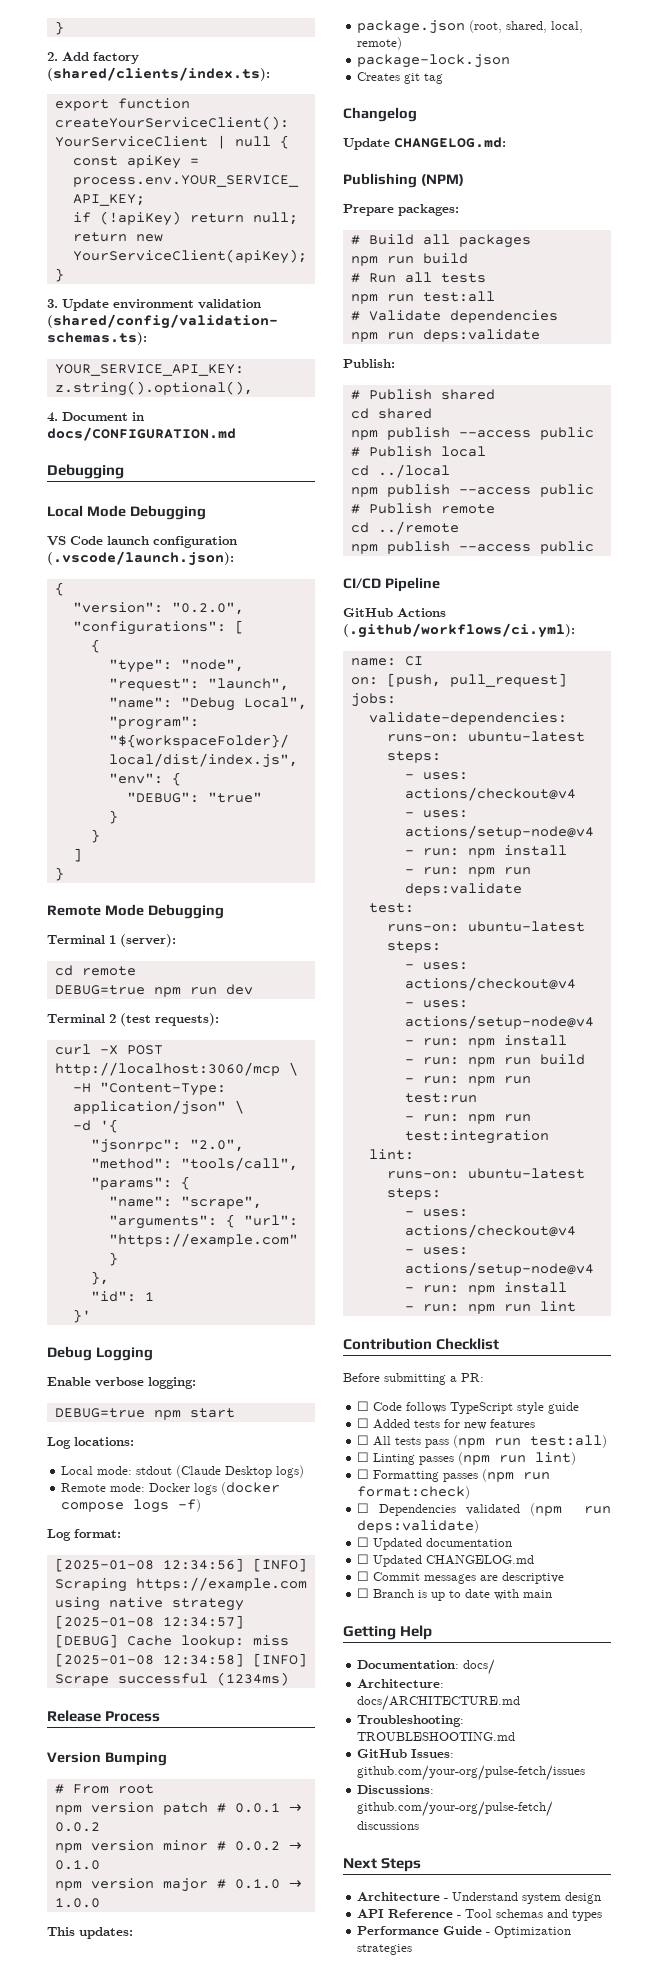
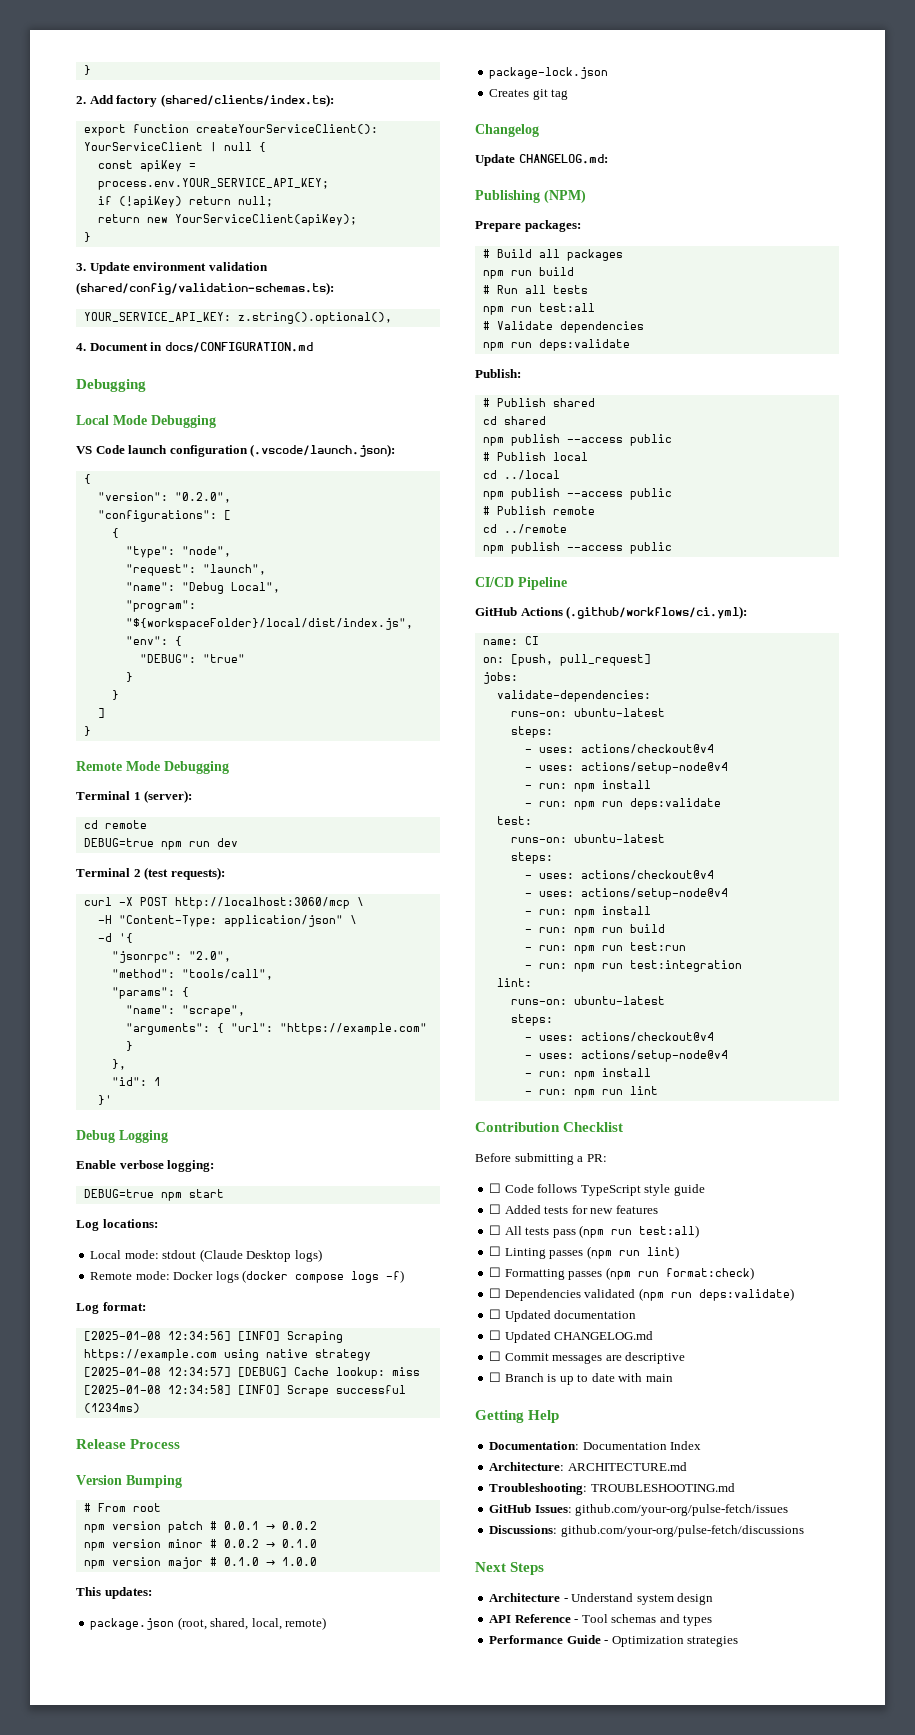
- Documentation: docs/
+ Documentation: Documentation Index
- Architecture: docs/ARCHITECTURE.md
+ Architecture: ARCHITECTURE.md

